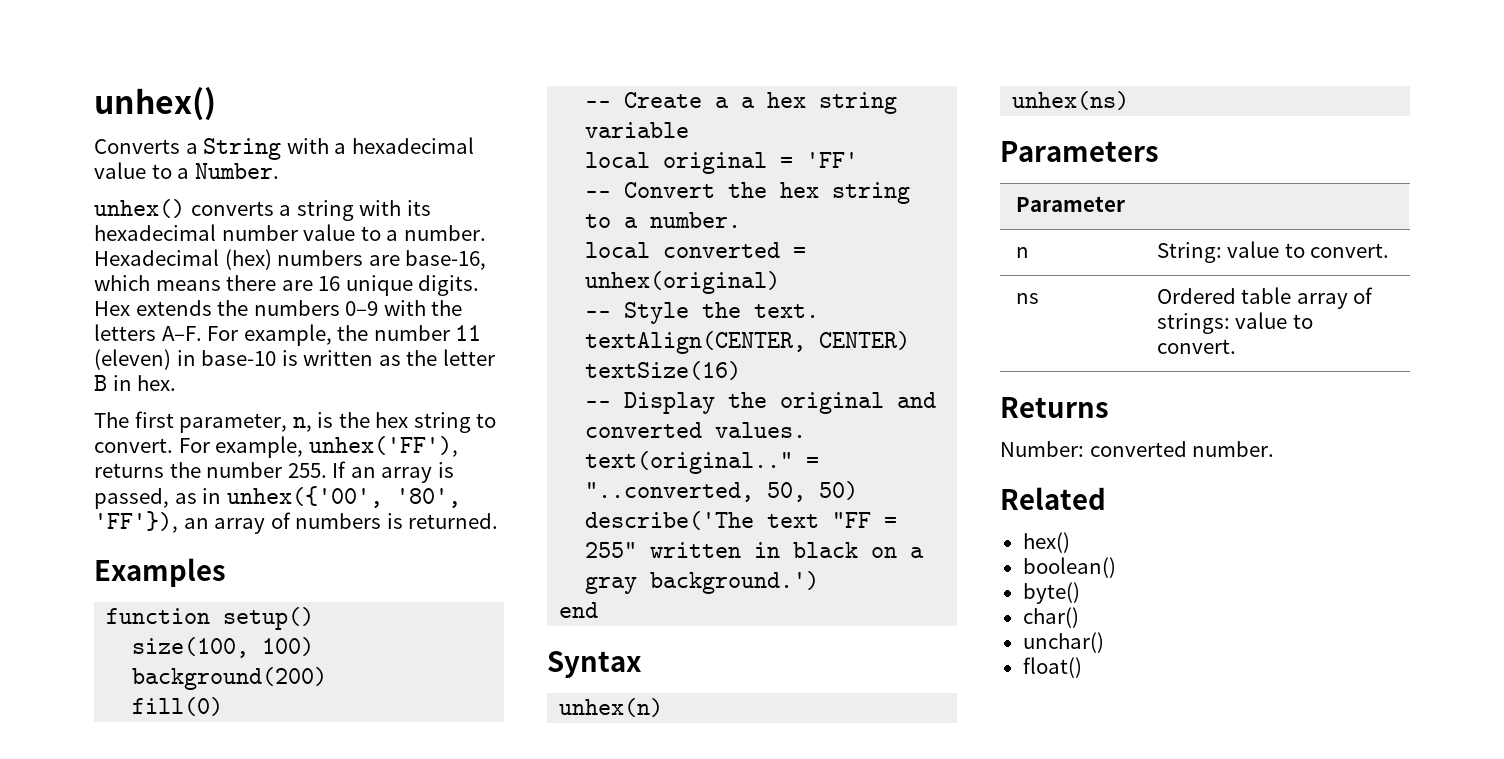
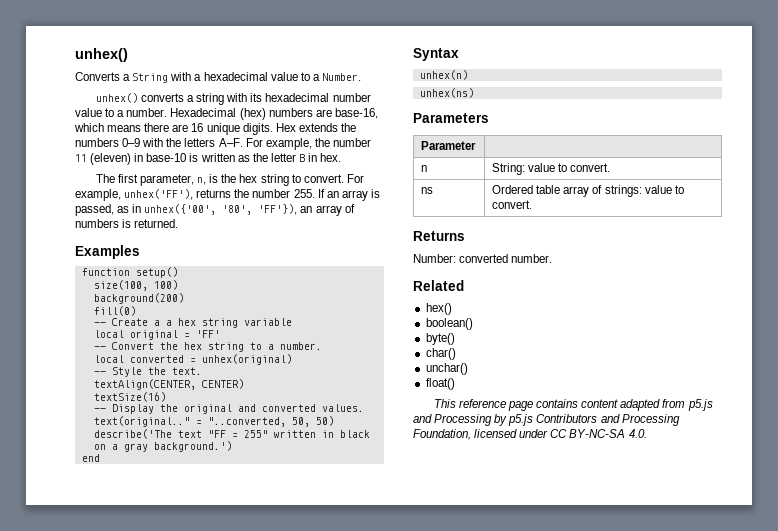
+ This reference page contains content adapted from p5.js and Processing by p5.js Contributors and Processing Foundation, licensed under CC BY-NC-SA 4.0.

